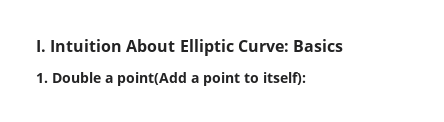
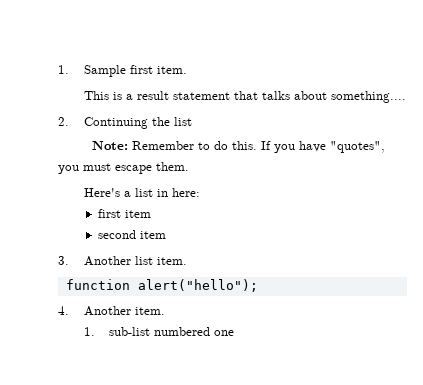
- I. Intuition About Elliptic Curve: Basics
- 1. Double a point(Add a point to itself):
+ 1. Sample first item.
+ This is a result statement that talks about something....
+ 2. Continuing the list
+ Note: Remember to do this. If you have "quotes", you must escape them.
+ Here's a list in here:
+ first item
+ second item
+ 3. Another list item.
+ function alert("hello");
+ 4. Another item.
+ 1. sub-list numbered one

